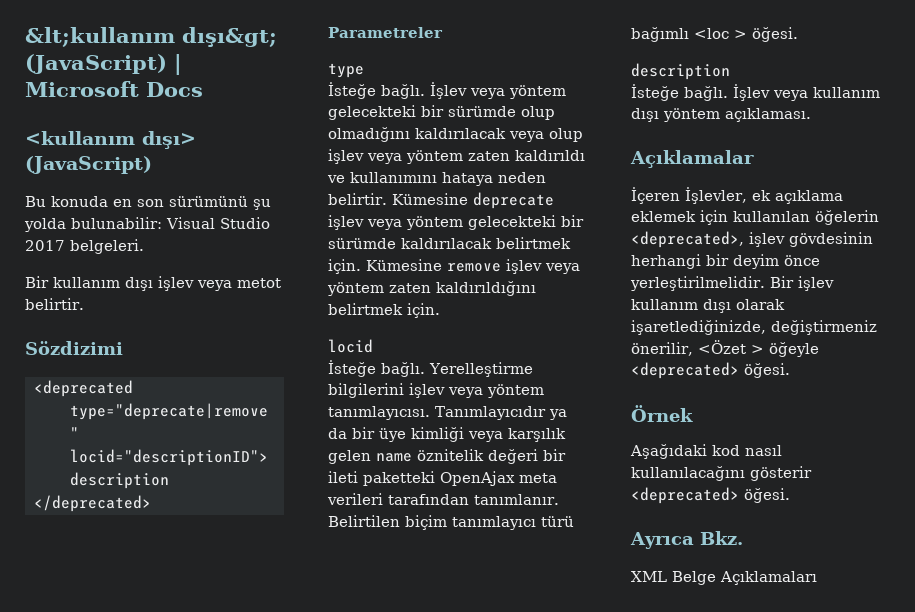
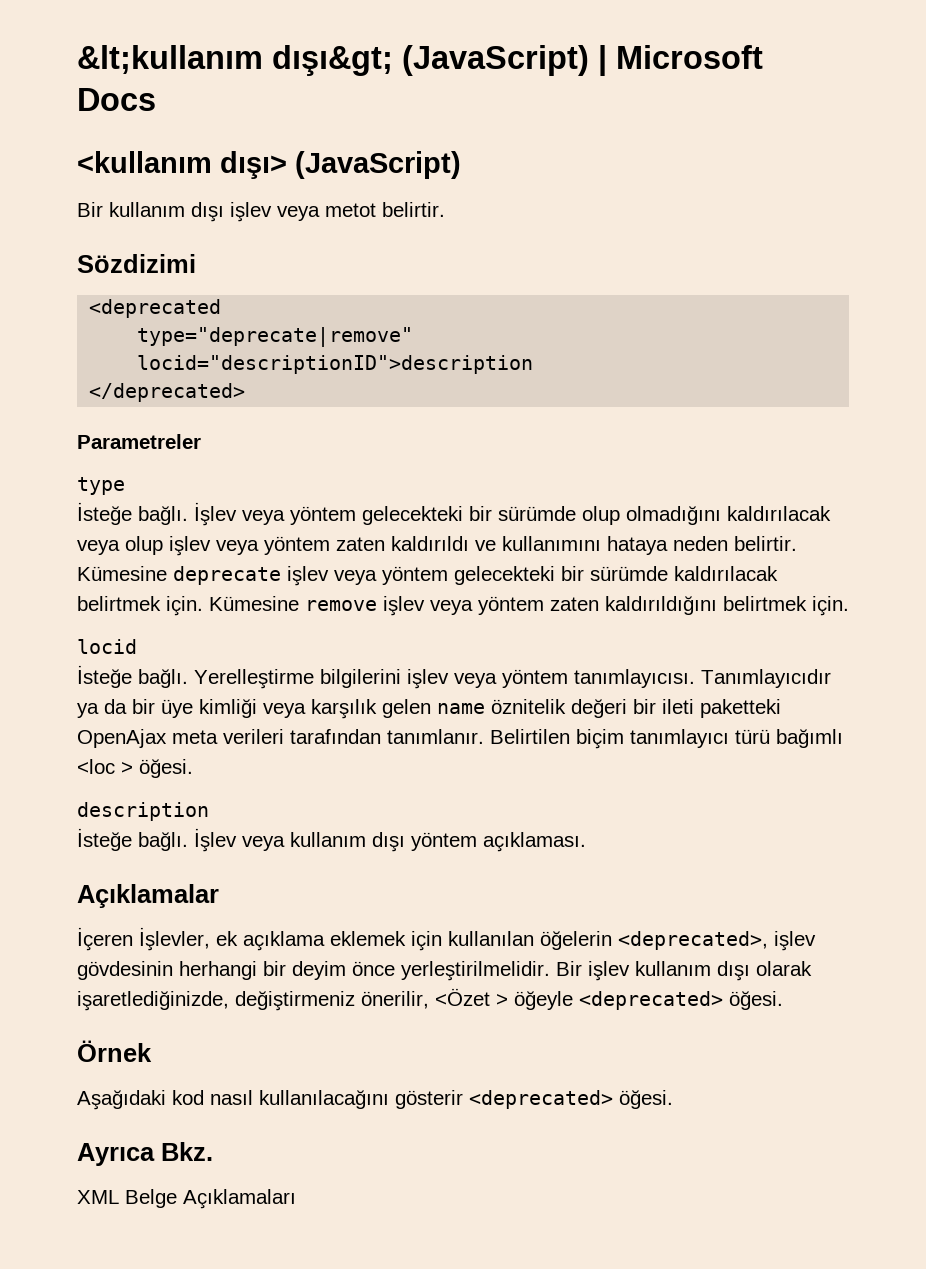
- Bu konuda en son sürümünü şu yolda bulunabilir: Visual Studio 2017 belgeleri.

